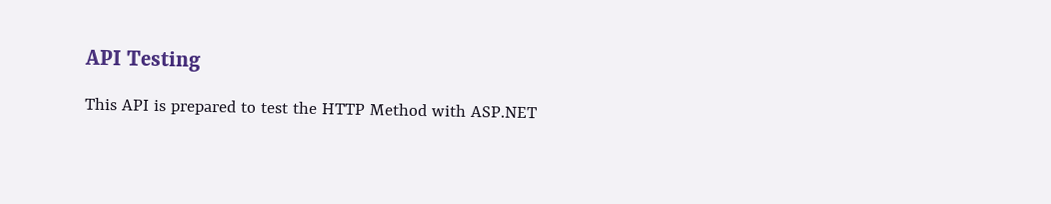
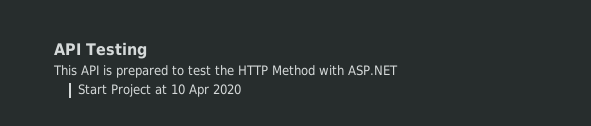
+ Start Project at 10 Apr 2020

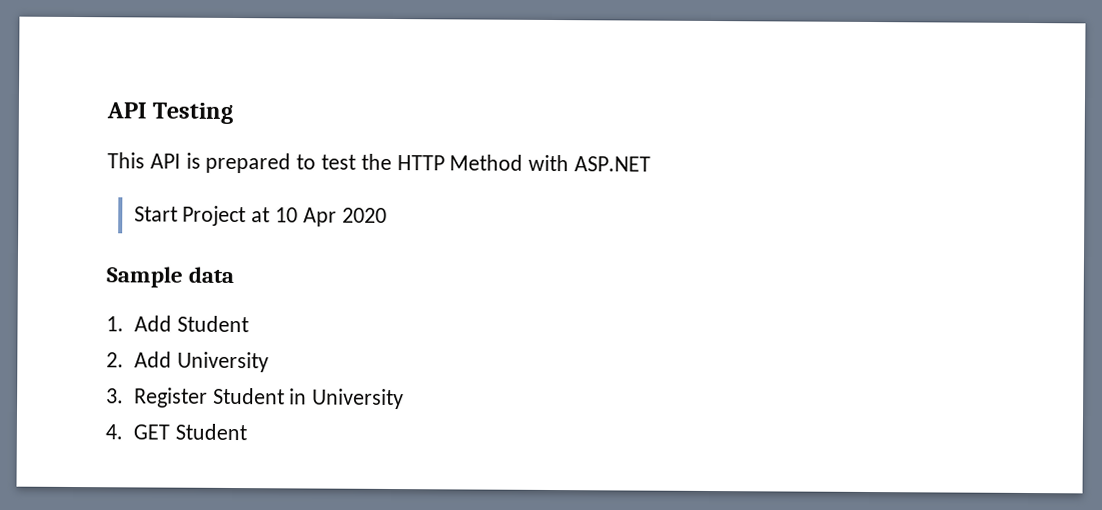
+ Sample data
+ 1. Add Student
+ 2. Add University
+ 3. Register Student in University
+ 4. GET Student

